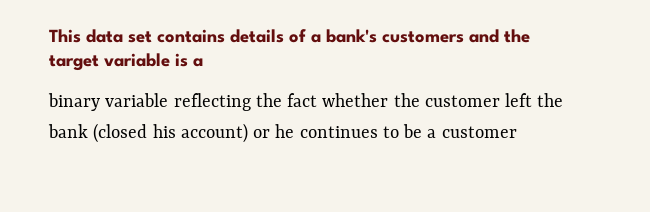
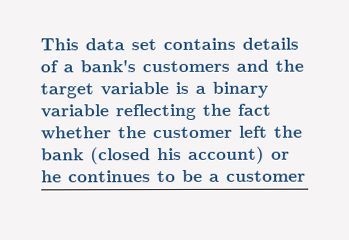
- This data set contains details of a bank's customers and the target variable is a
- binary variable reflecting the fact whether the customer left the bank (closed his account) or he continues to be a customer
+ This data set contains details of a bank's customers and the target variable is a binary variable reflecting the fact whether the customer left the bank (closed his account) or he continues to be a customer

